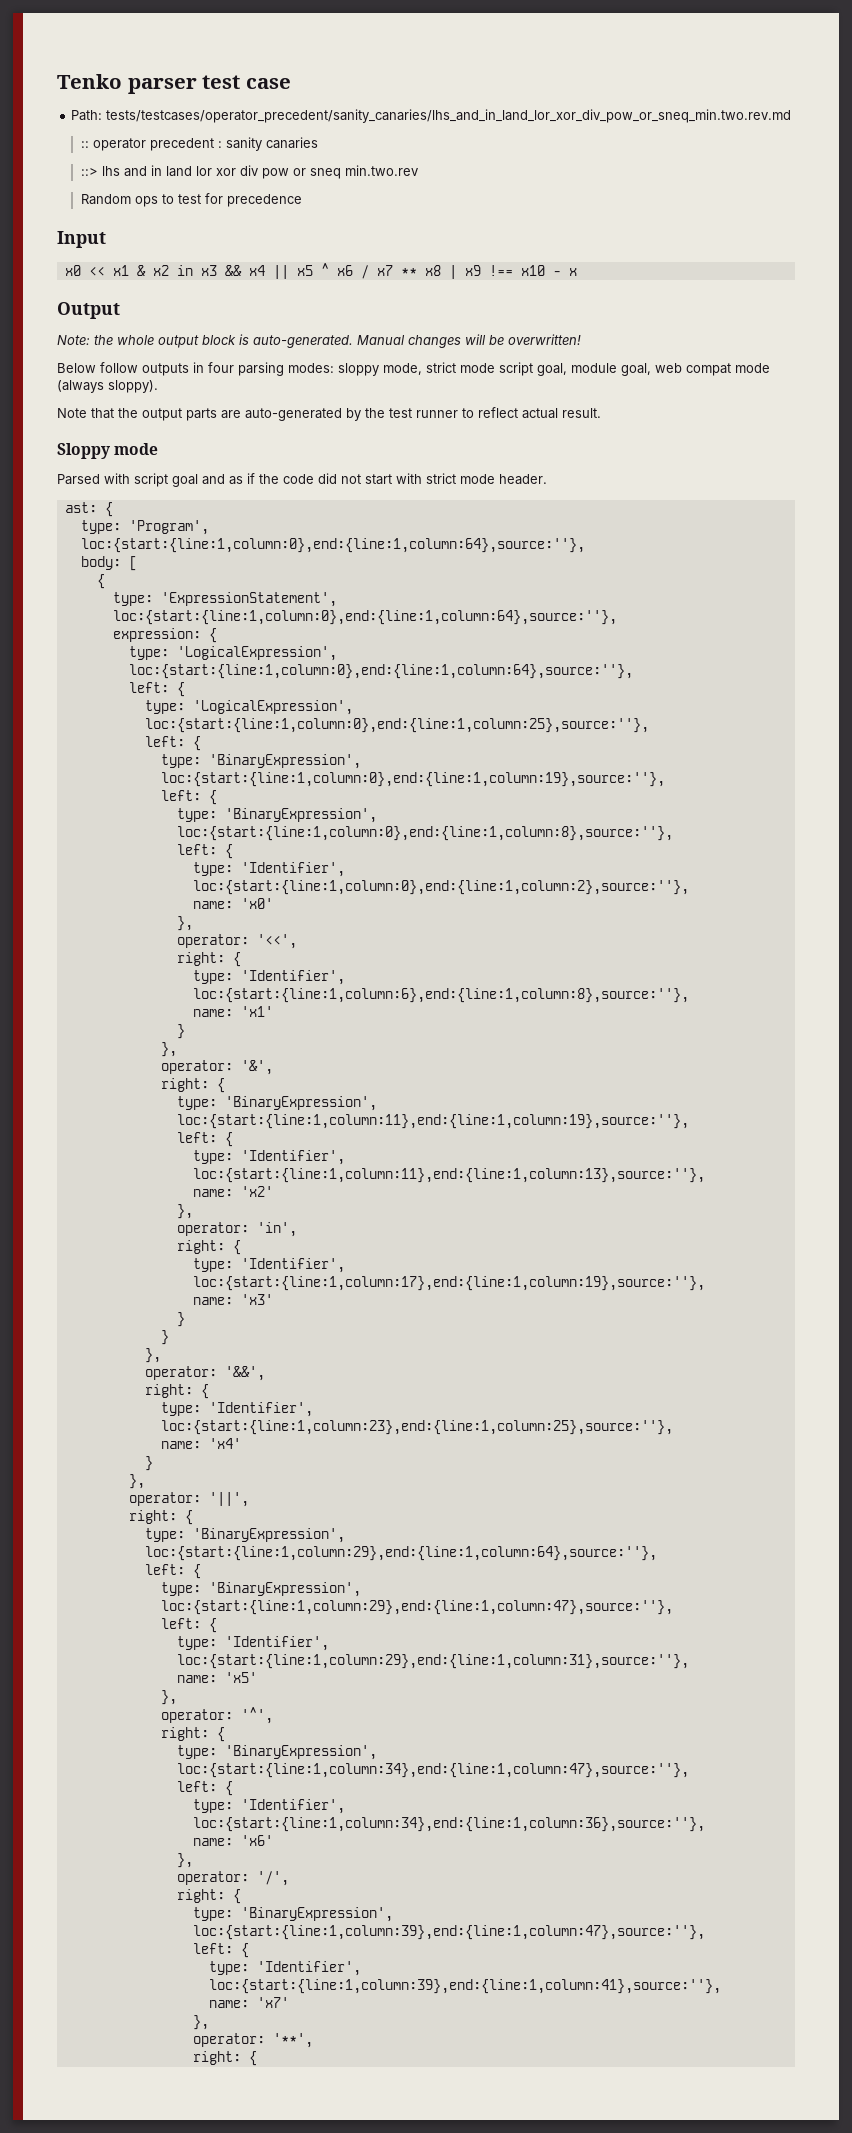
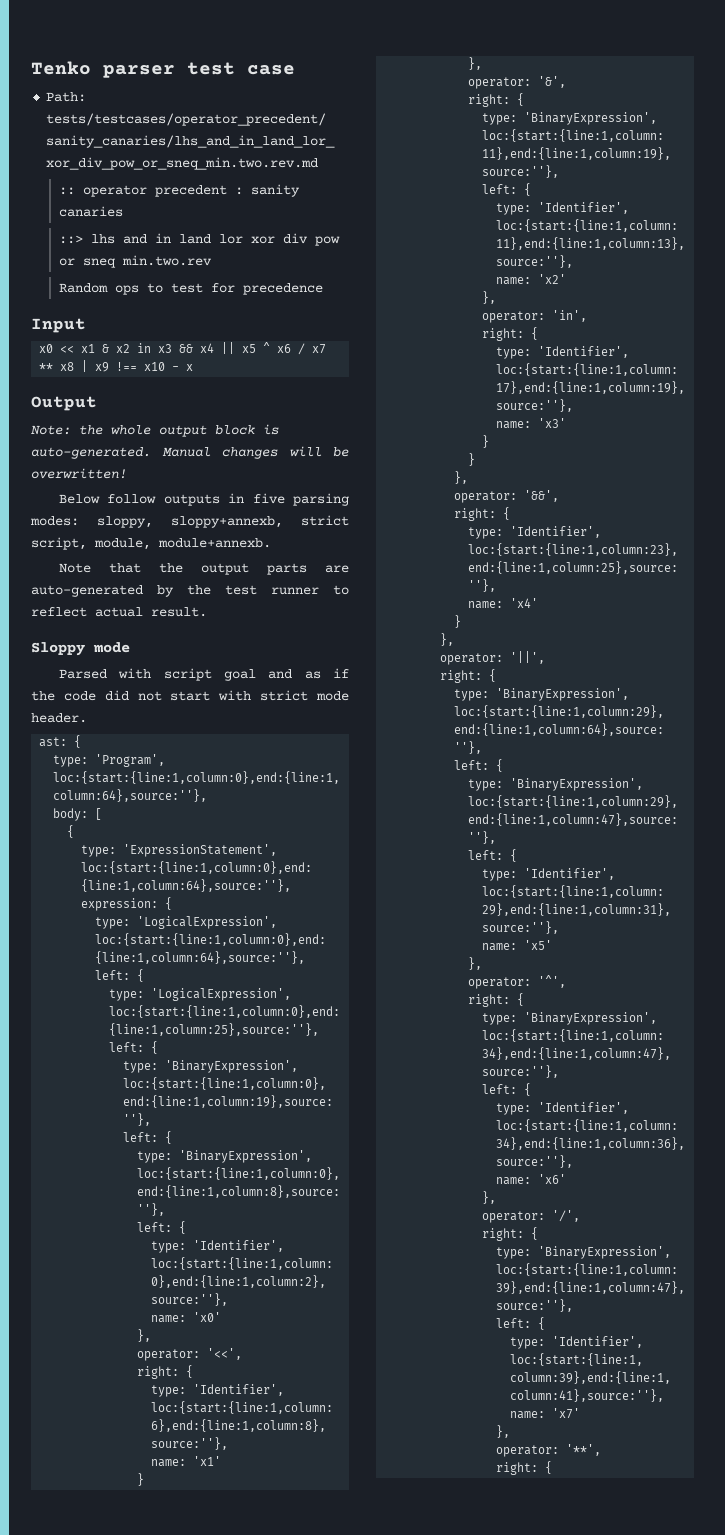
- Below follow outputs in four parsing modes: sloppy mode, strict mode script goal, module goal, web compat mode (always sloppy).
+ Below follow outputs in five parsing modes: sloppy, sloppy+annexb, strict script, module, module+annexb.

